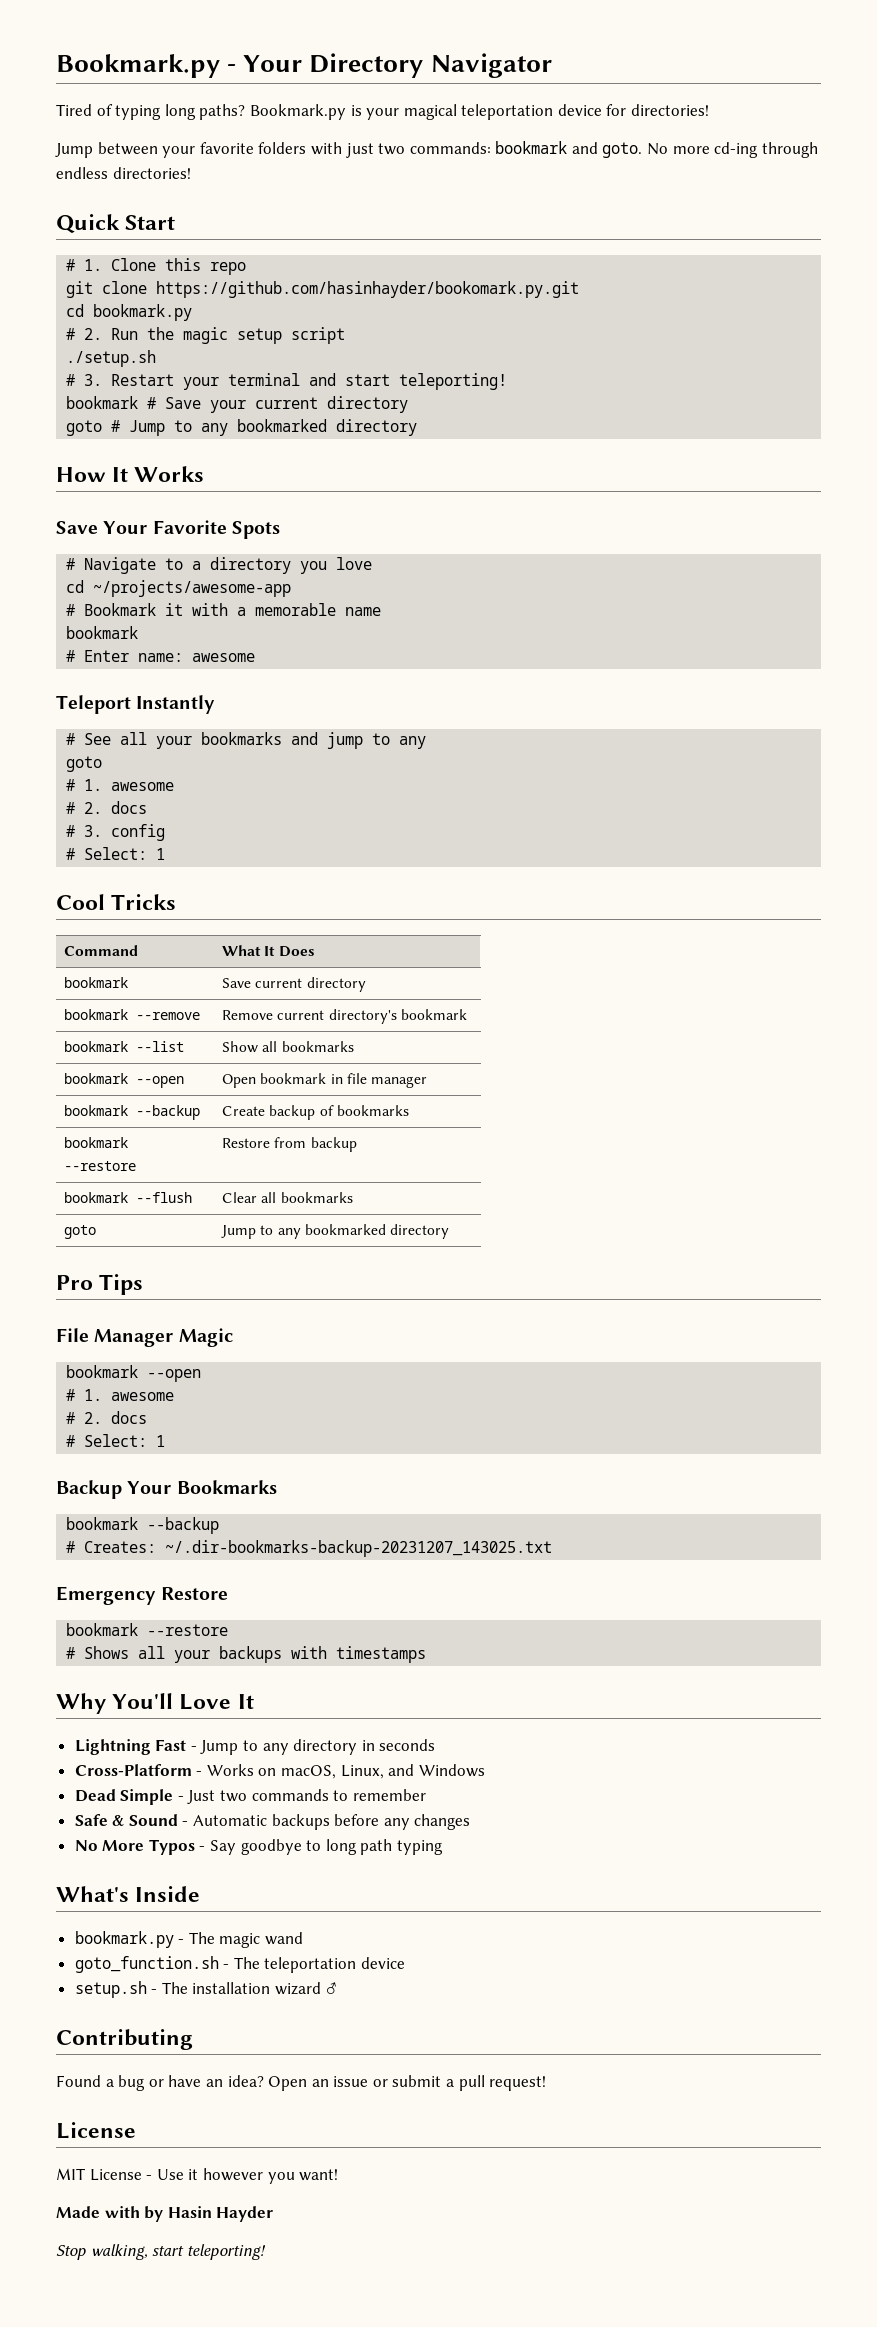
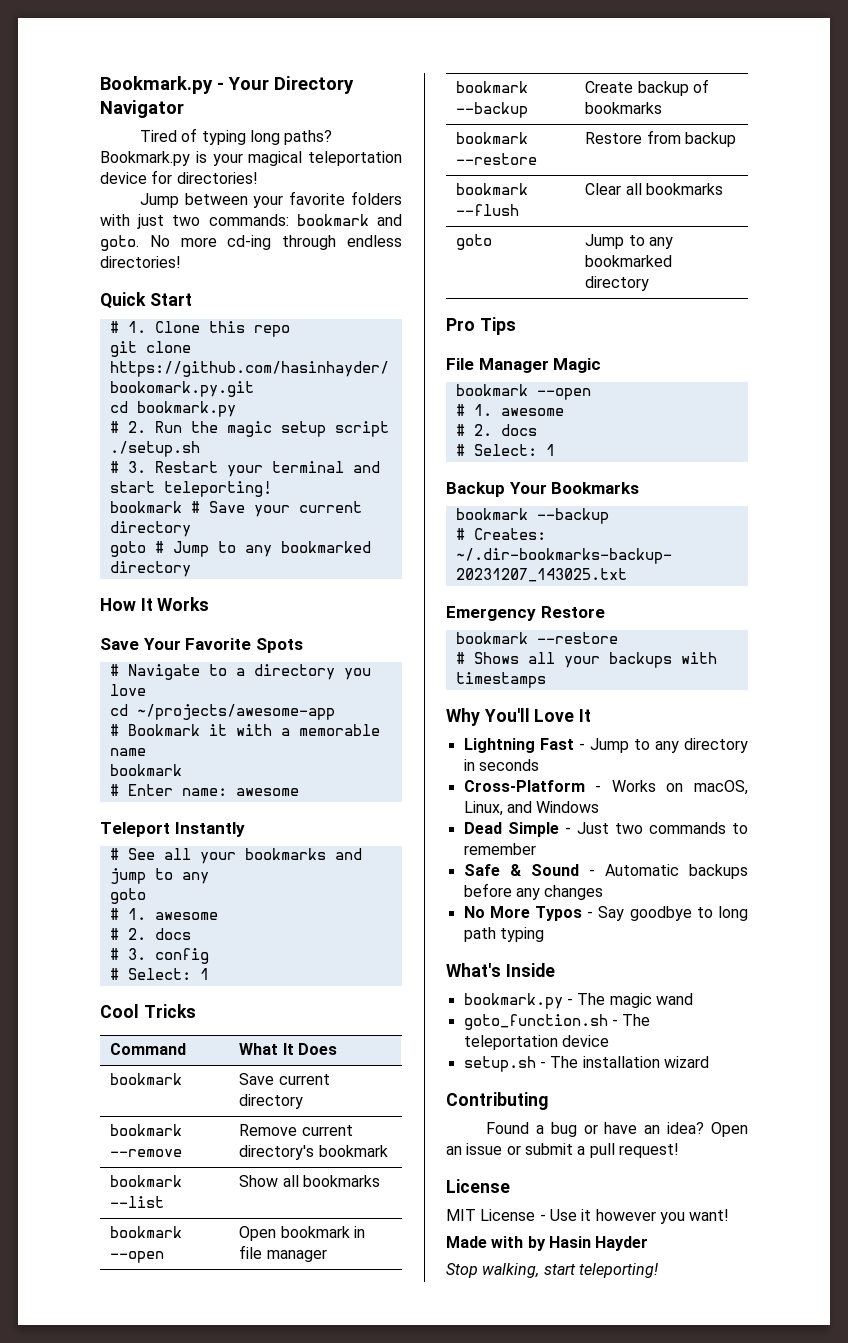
- setup.sh - The installation wizard ♂
+ setup.sh - The installation wizard

